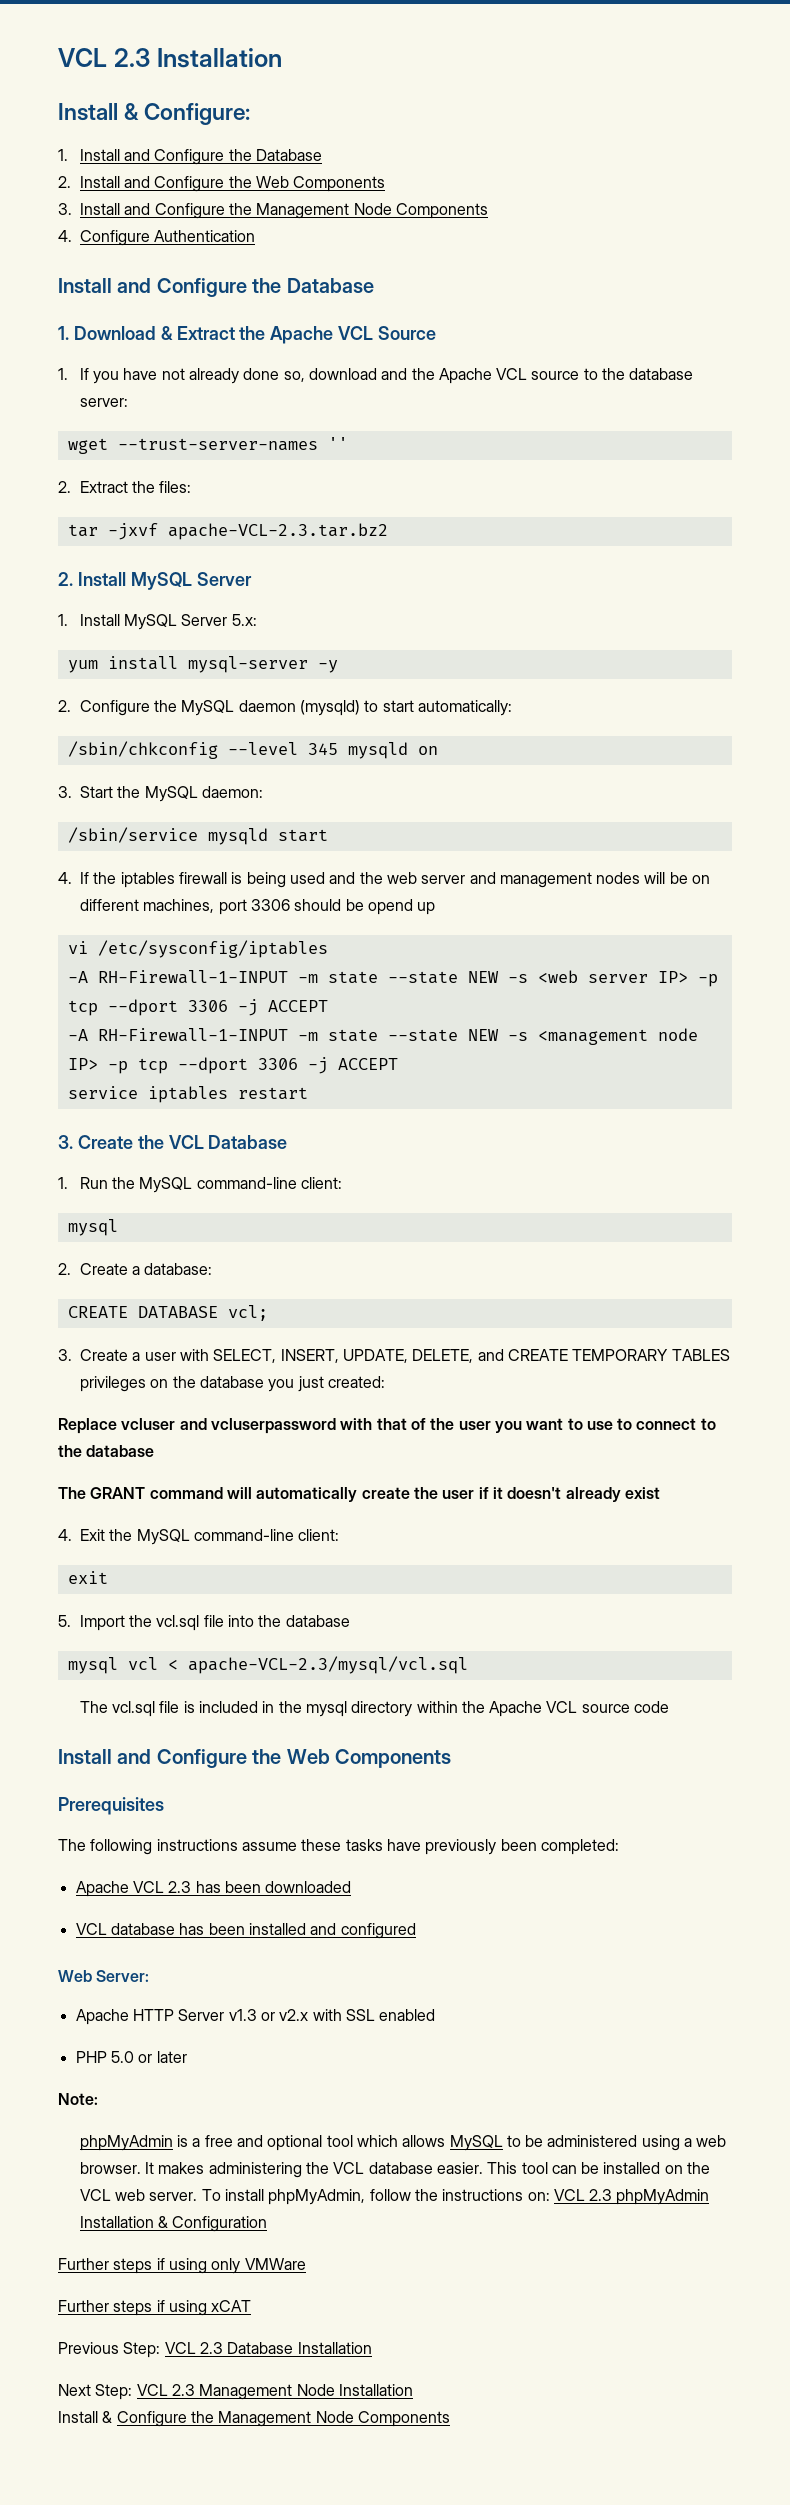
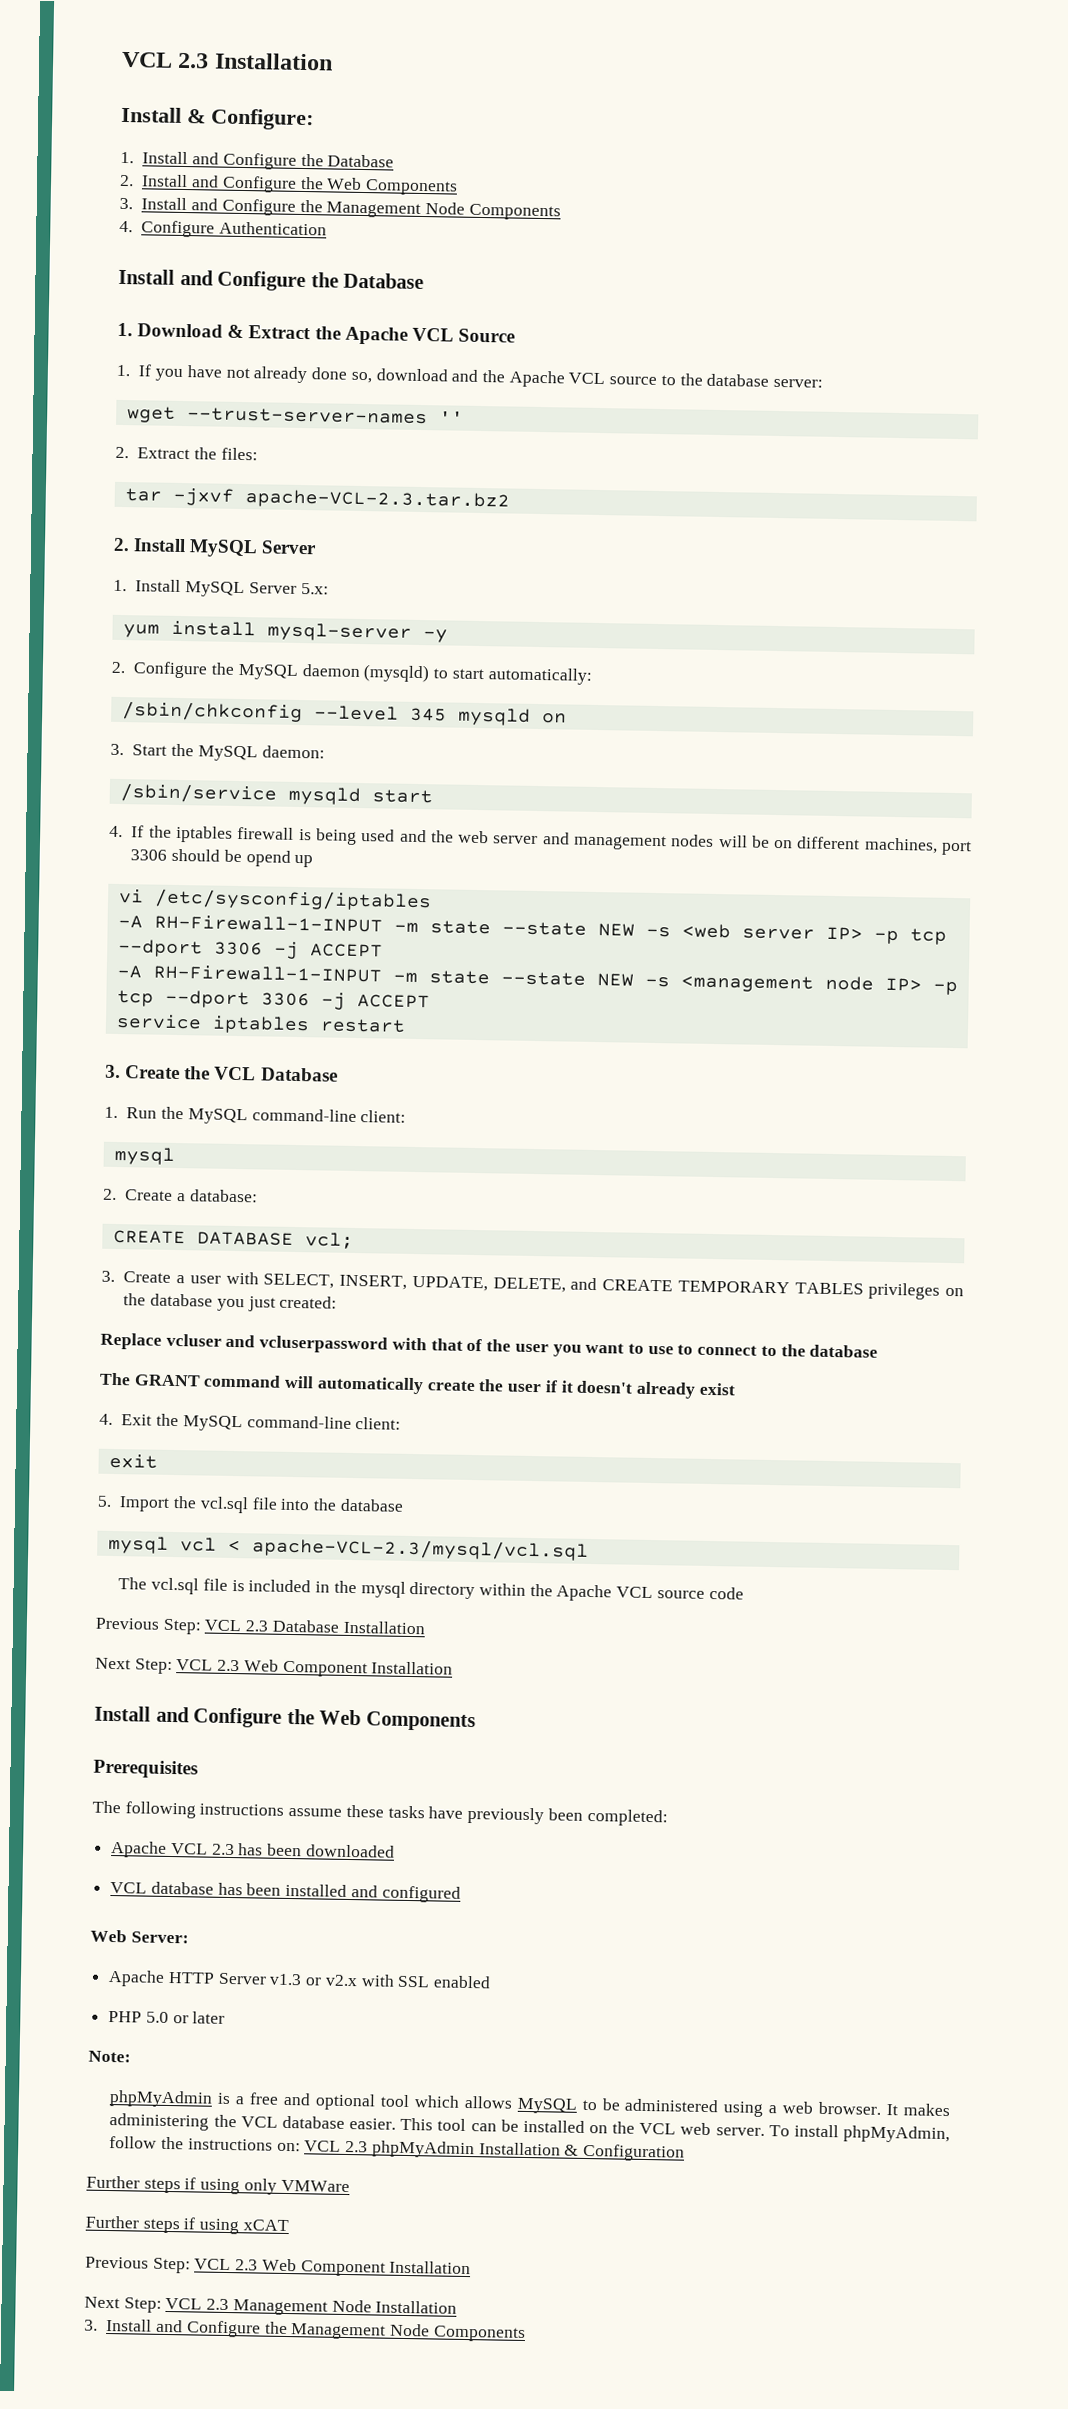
+ Previous Step: VCL 2.3 Database Installation
+ Next Step: VCL 2.3 Web Component Installation
- Previous Step: VCL 2.3 Database Installation
+ Previous Step: VCL 2.3 Web Component Installation
  Next Step: VCL 2.3 Management Node Installation
- Install & Configure the Management Node Components
+ 3. Install and Configure the Management Node Components

